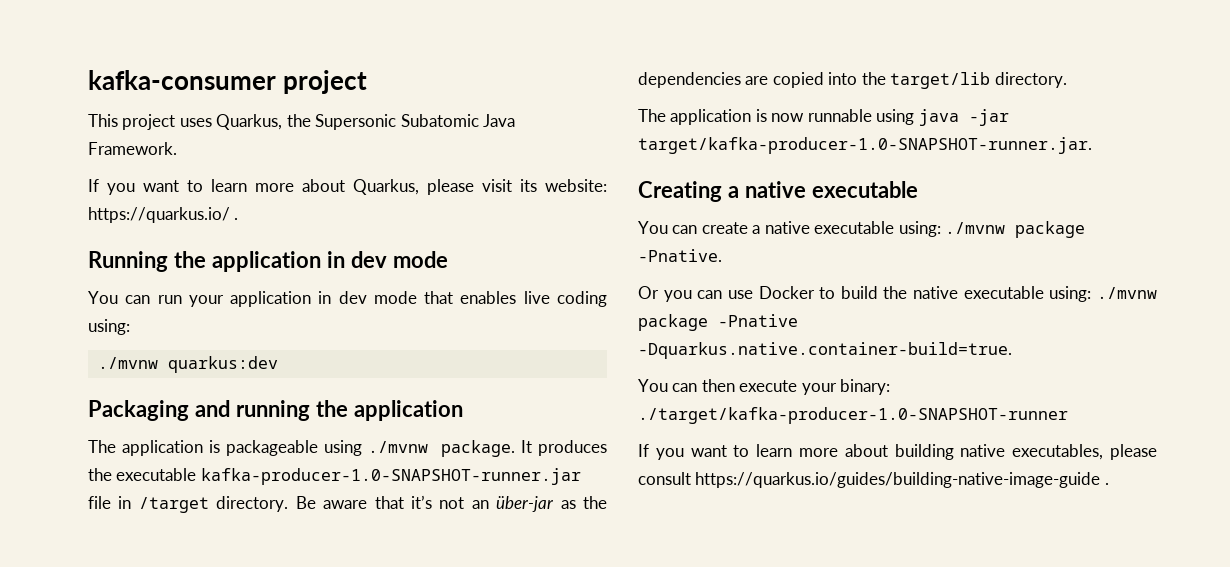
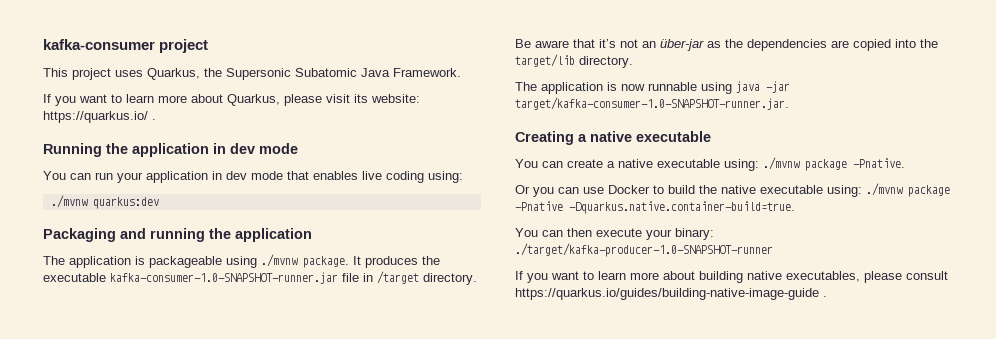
- It produces the executable kafka-producer-1.0-SNAPSHOT-runner.jar file in /target directory.
+ It produces the executable kafka-consumer-1.0-SNAPSHOT-runner.jar file in /target directory.
- The application is now runnable using java -jar target/kafka-producer-1.0-SNAPSHOT-runner.jar.
+ The application is now runnable using java -jar target/kafka-consumer-1.0-SNAPSHOT-runner.jar.

